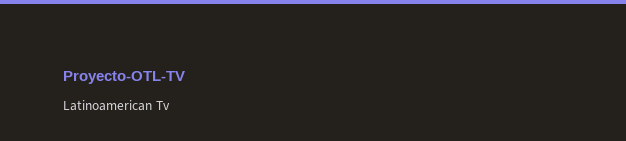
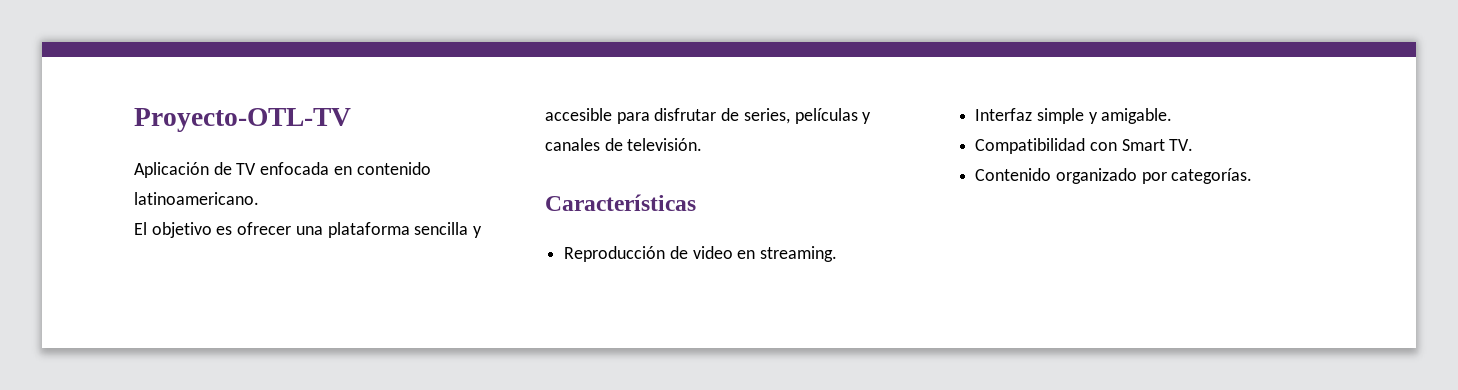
- Latinoamerican Tv
+ Aplicación de TV enfocada en contenido latinoamericano.
+ El objetivo es ofrecer una plataforma sencilla y accesible para disfrutar de series, películas y canales de televisión.
+ Características
+ Reproducción de video en streaming.
+ Interfaz simple y amigable.
+ Compatibilidad con Smart TV.
+ Contenido organizado por categorías.

